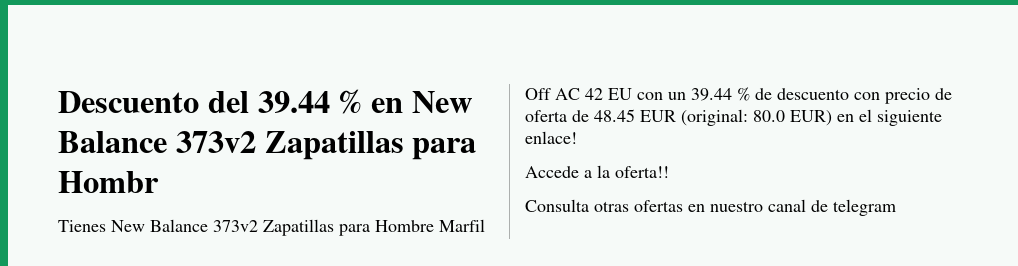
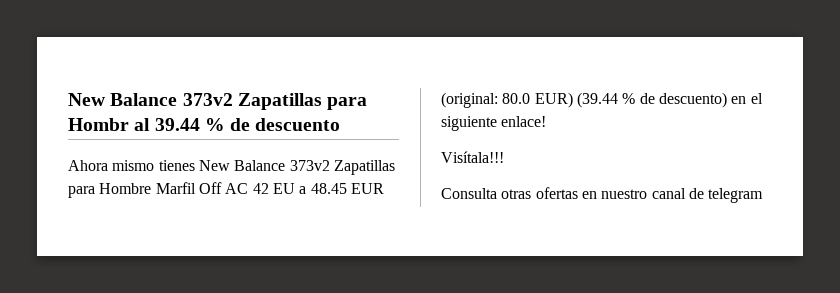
- Descuento del 39.44 % en New Balance 373v2 Zapatillas para Hombr
- Tienes New Balance 373v2 Zapatillas para Hombre Marfil Off AC 42 EU con un 39.44 % de descuento con precio de oferta de 48.45 EUR (original: 80.0 EUR) en el siguiente enlace!
+ New Balance 373v2 Zapatillas para Hombr al 39.44 % de descuento
+ Ahora mismo tienes New Balance 373v2 Zapatillas para Hombre Marfil Off AC 42 EU a 48.45 EUR (original: 80.0 EUR) (39.44 % de descuento) en el siguiente enlace!
- Accede a la oferta!!
+ Visítala!!!

